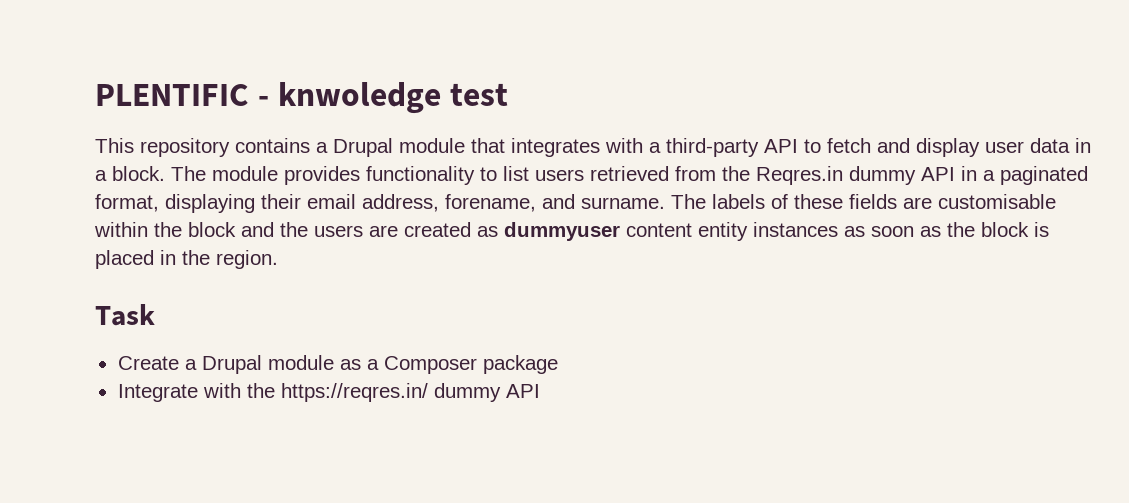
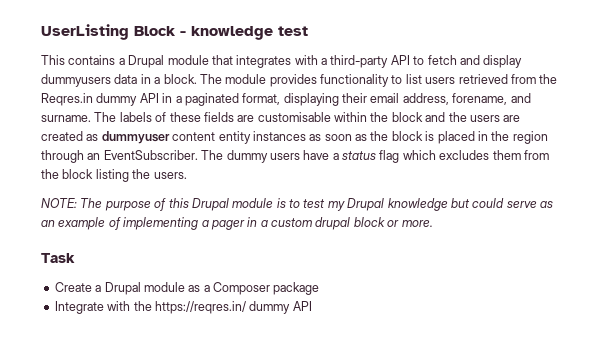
- PLENTIFIC - knwoledge test
+ UserListing Block - knowledge test
- This repository contains a Drupal module that integrates with a third-party API to fetch and display user data in a block.
+ This contains a Drupal module that integrates with a third-party API to fetch and display dummyusers data in a block.
- The labels of these fields are customisable within the block and the users are created as dummyuser content entity instances as soon as the block is placed in the region.
+ The labels of these fields are customisable within the block and the users are created as dummyuser content entity instances as soon as the block is placed in the region through an EventSubscriber. The dummy users have a status flag which excludes them from the block listing the users.
+ NOTE: The purpose of this Drupal module is to test my Drupal knowledge but could serve as an example of implementing a pager in a custom drupal block or more.

